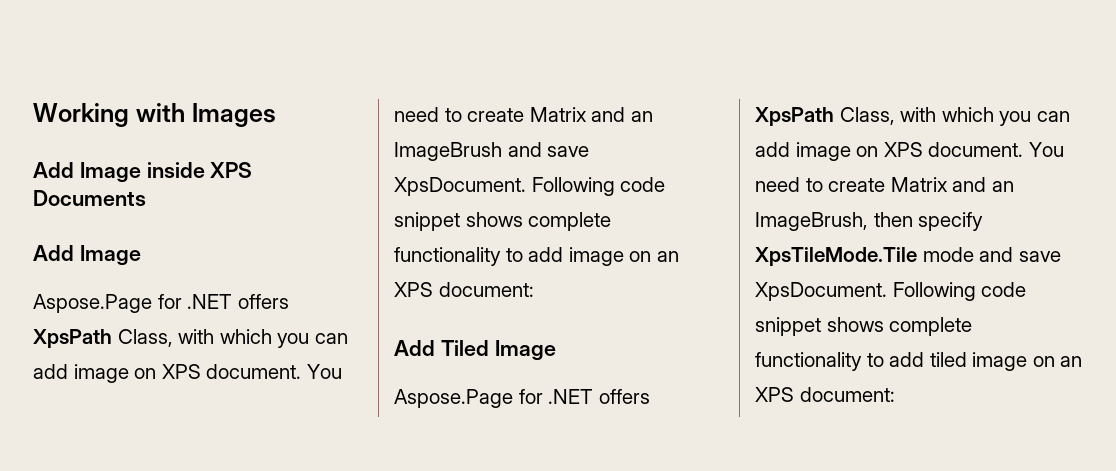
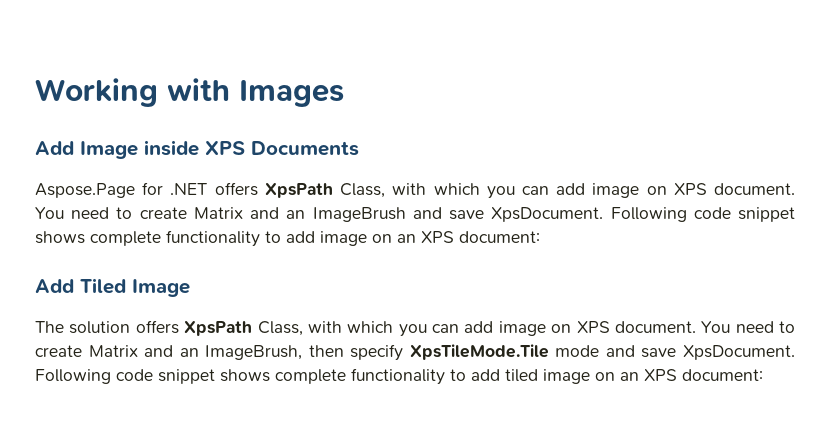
  Add Image inside XPS Documents
- Add Image
  Add Tiled Image
- Aspose.Page for .NET offers XpsPath Class, with which you can add image on XPS document.
+ The solution offers XpsPath Class, with which you can add image on XPS document.

